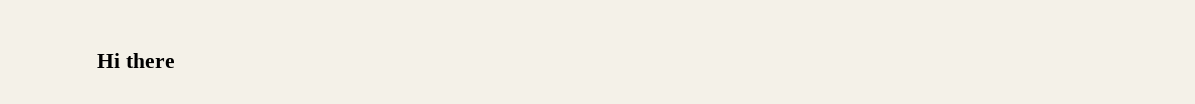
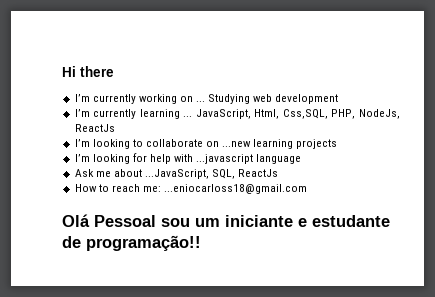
+ I’m currently working on ... Studying web development
+ I’m currently learning ... JavaScript, Html, Css,SQL, PHP, NodeJs, ReactJs
+ I’m looking to collaborate on ...new learning projects
+ I’m looking for help with ...javascript language
+ Ask me about ...JavaScript, SQL, ReactJs
+ How to reach me: ...eniocarloss18@gmail.com
+ Olá Pessoal sou um iniciante e estudante de programação!!

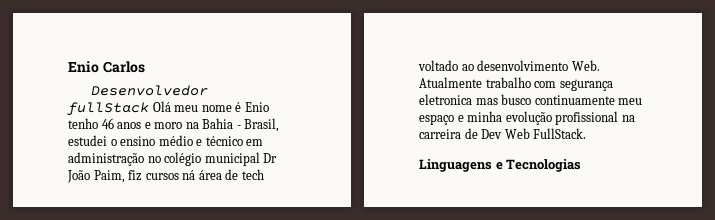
- Hi there
- I’m currently working on ... Studying web development
- I’m currently learning ... JavaScript, Html, Css,SQL, PHP, NodeJs, ReactJs
- I’m looking to collaborate on ...new learning projects
- I’m looking for help with ...javascript language
- Ask me about ...JavaScript, SQL, ReactJs
- How to reach me: ...eniocarloss18@gmail.com
- Olá Pessoal sou um iniciante e estudante de programação!!
+ Enio Carlos
+ Desenvolvedor fullStack Olá meu nome é Enio tenho 46 anos e moro na Bahia - Brasil, estudei o ensino médio e técnico em administração no colégio municipal Dr João Paim, fiz cursos ná área de tech voltado ao desenvolvimento Web. Atualmente trabalho com segurança eletronica mas busco continuamente meu espaço e minha evolução profissional na carreira de Dev Web FullStack.
+ Linguagens e Tecnologias

